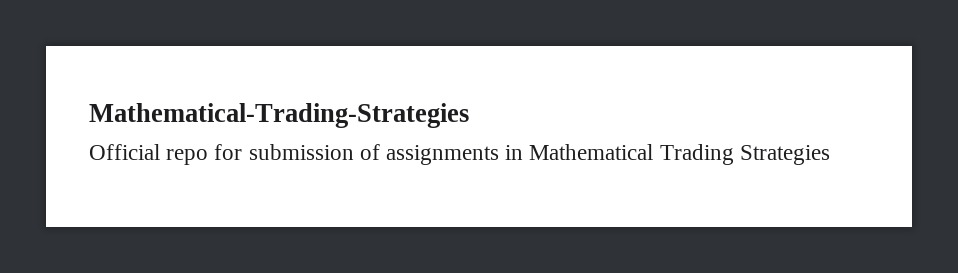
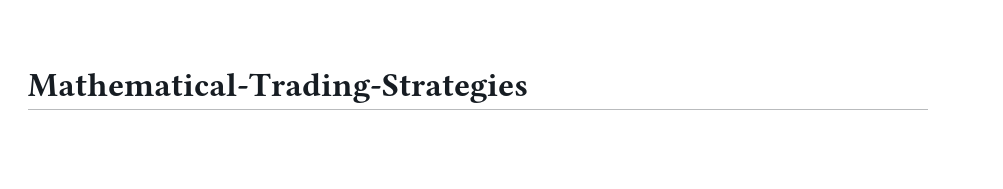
- Official repo for submission of assignments in Mathematical Trading Strategies

